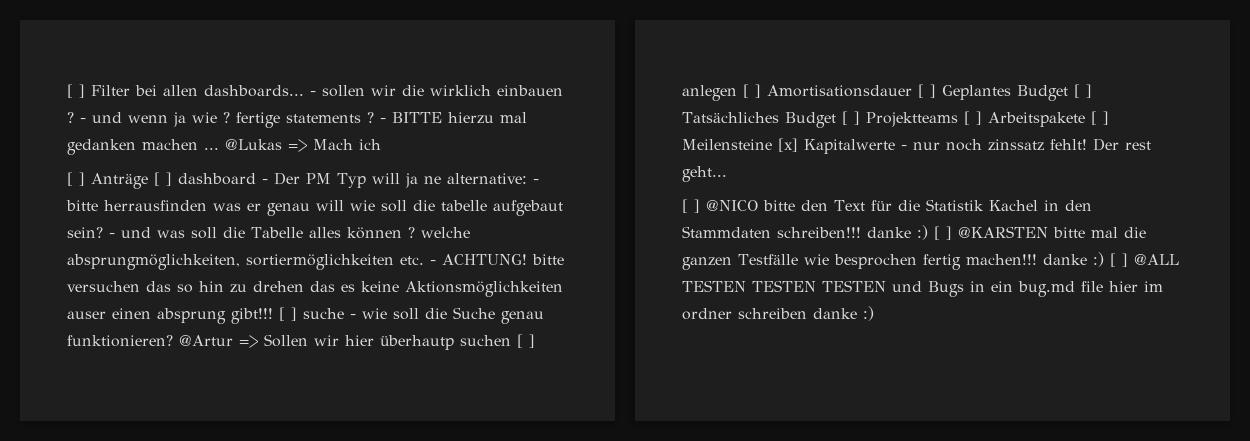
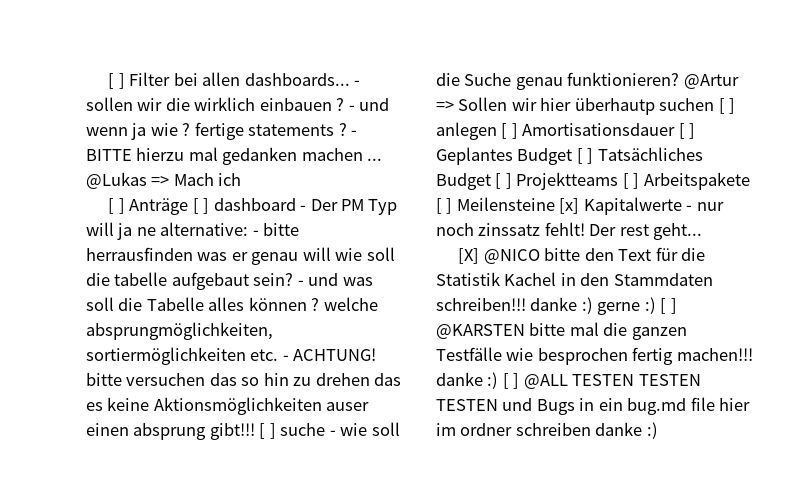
- [ ] @NICO bitte den Text für die Statistik Kachel in den Stammdaten schreiben!!! danke :) [ ] @KARSTEN bitte mal die ganzen Testfälle wie besprochen fertig machen!!! danke :) [ ] @ALL TESTEN TESTEN TESTEN und Bugs in ein bug.md file hier im ordner schreiben danke :)
+ [X] @NICO bitte den Text für die Statistik Kachel in den Stammdaten schreiben!!! danke :) gerne :) [ ] @KARSTEN bitte mal die ganzen Testfälle wie besprochen fertig machen!!! danke :) [ ] @ALL TESTEN TESTEN TESTEN und Bugs in ein bug.md file hier im ordner schreiben danke :)

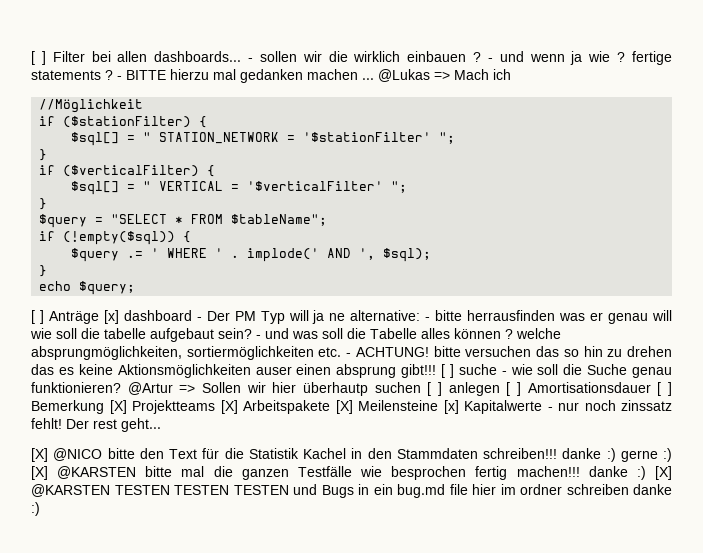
+ //Möglichkeit
+ if ($stationFilter) {
+ $sql[] = " STATION_NETWORK = '$stationFilter' ";
+ }
+ if ($verticalFilter) {
+ $sql[] = " VERTICAL = '$verticalFilter' ";
+ }
+ $query = "SELECT * FROM $tableName";
+ if (!empty($sql)) {
+ $query .= ' WHERE ' . implode(' AND ', $sql);
+ }
+ echo $query;
- [ ] Anträge [ ] dashboard - Der PM Typ will ja ne alternative: - bitte herrausfinden was er genau will wie soll die tabelle aufgebaut sein?
+ [ ] Anträge [x] dashboard - Der PM Typ will ja ne alternative: - bitte herrausfinden was er genau will wie soll die tabelle aufgebaut sein?
- @Artur => Sollen wir hier überhautp suchen [ ] anlegen [ ] Amortisationsdauer [ ] Geplantes Budget [ ] Tatsächliches Budget [ ] Projektteams [ ] Arbeitspakete [ ] Meilensteine [x] Kapitalwerte - nur noch zinssatz fehlt!
+ @Artur => Sollen wir hier überhautp suchen [ ] anlegen [ ] Amortisationsdauer [ ] Bemerkung [X] Projektteams [X] Arbeitspakete [X] Meilensteine [x] Kapitalwerte - nur noch zinssatz fehlt!
- [X] @NICO bitte den Text für die Statistik Kachel in den Stammdaten schreiben!!! danke :) gerne :) [ ] @KARSTEN bitte mal die ganzen Testfälle wie besprochen fertig machen!!! danke :) [ ] @ALL TESTEN TESTEN TESTEN und Bugs in ein bug.md file hier im ordner schreiben danke :)
+ [X] @NICO bitte den Text für die Statistik Kachel in den Stammdaten schreiben!!! danke :) gerne :) [X] @KARSTEN bitte mal die ganzen Testfälle wie besprochen fertig machen!!! danke :) [X] @KARSTEN TESTEN TESTEN TESTEN und Bugs in ein bug.md file hier im ordner schreiben danke :)

